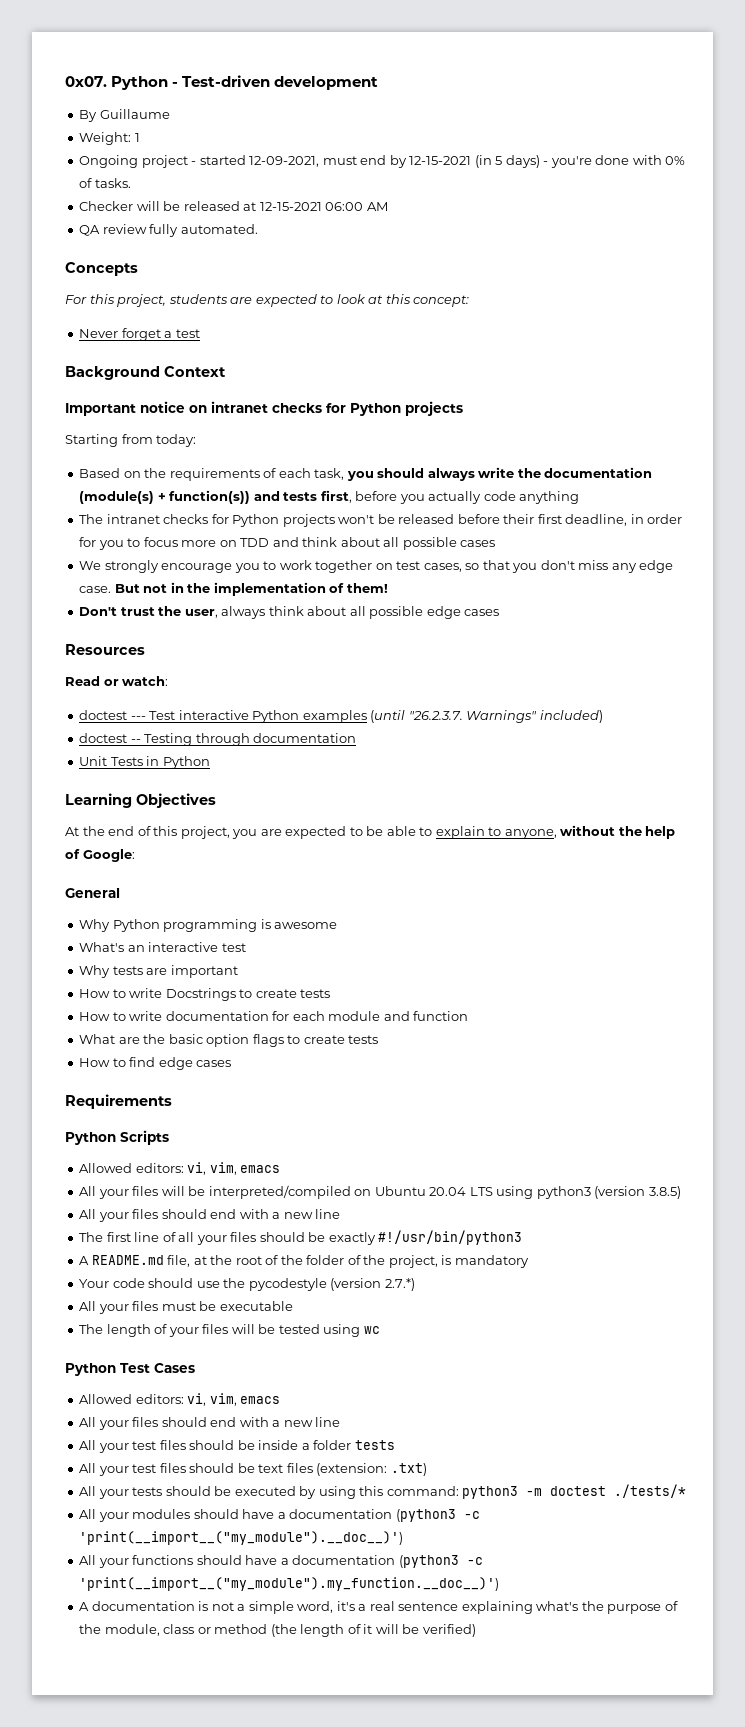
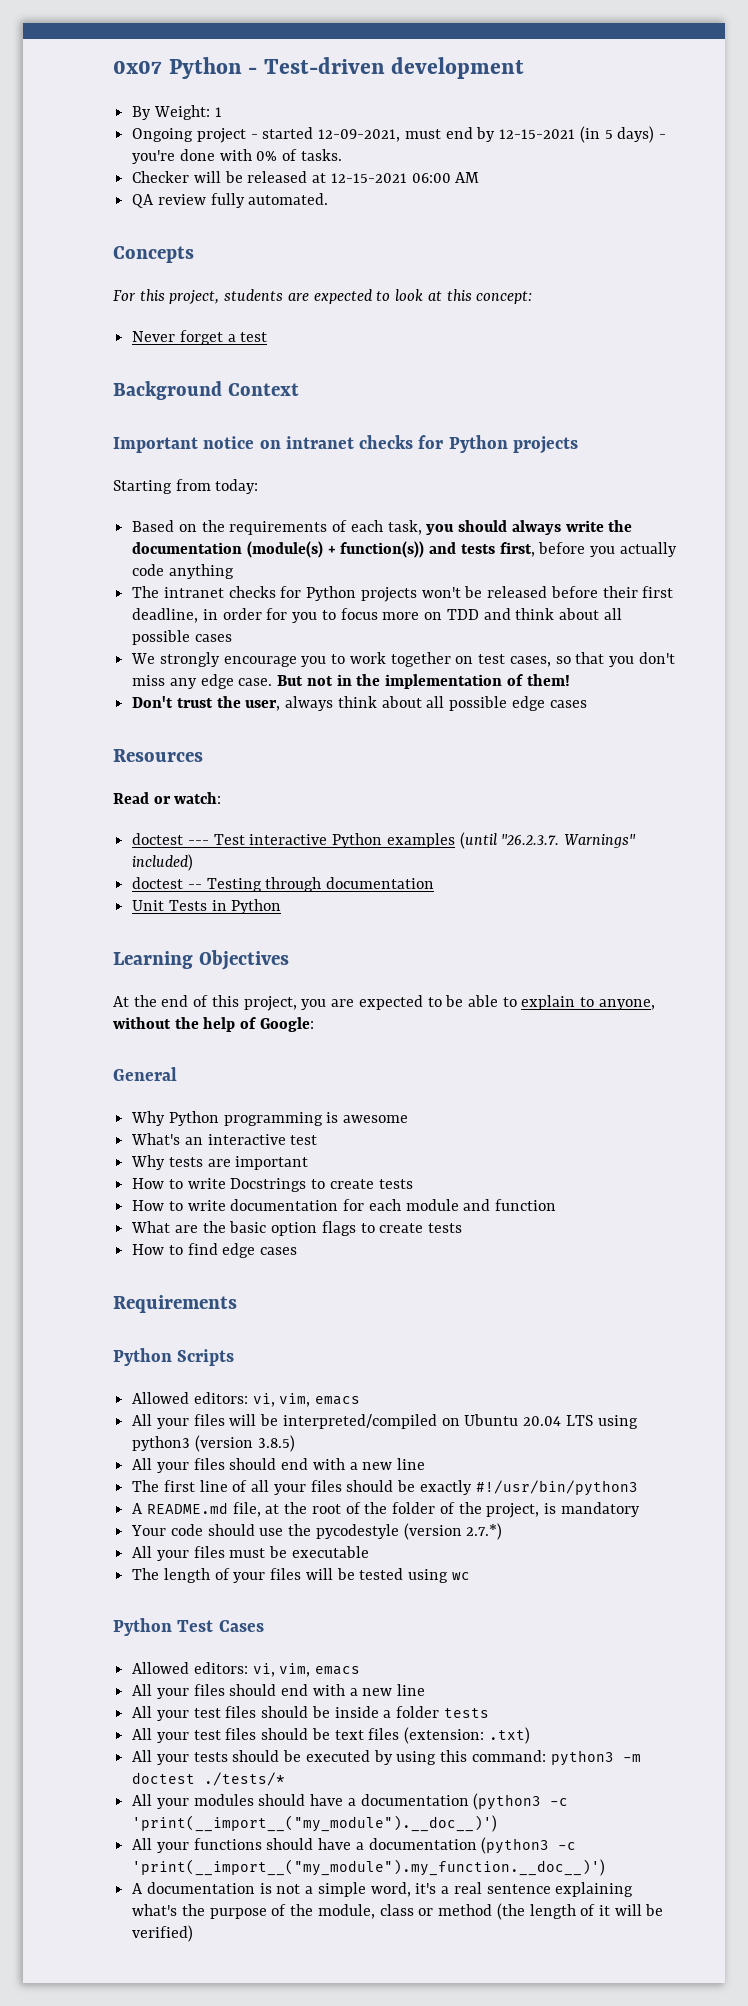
- 0x07. Python - Test-driven development
+ 0x07 Python - Test-driven development
- By Guillaume
- Weight: 1
+ By Weight: 1

